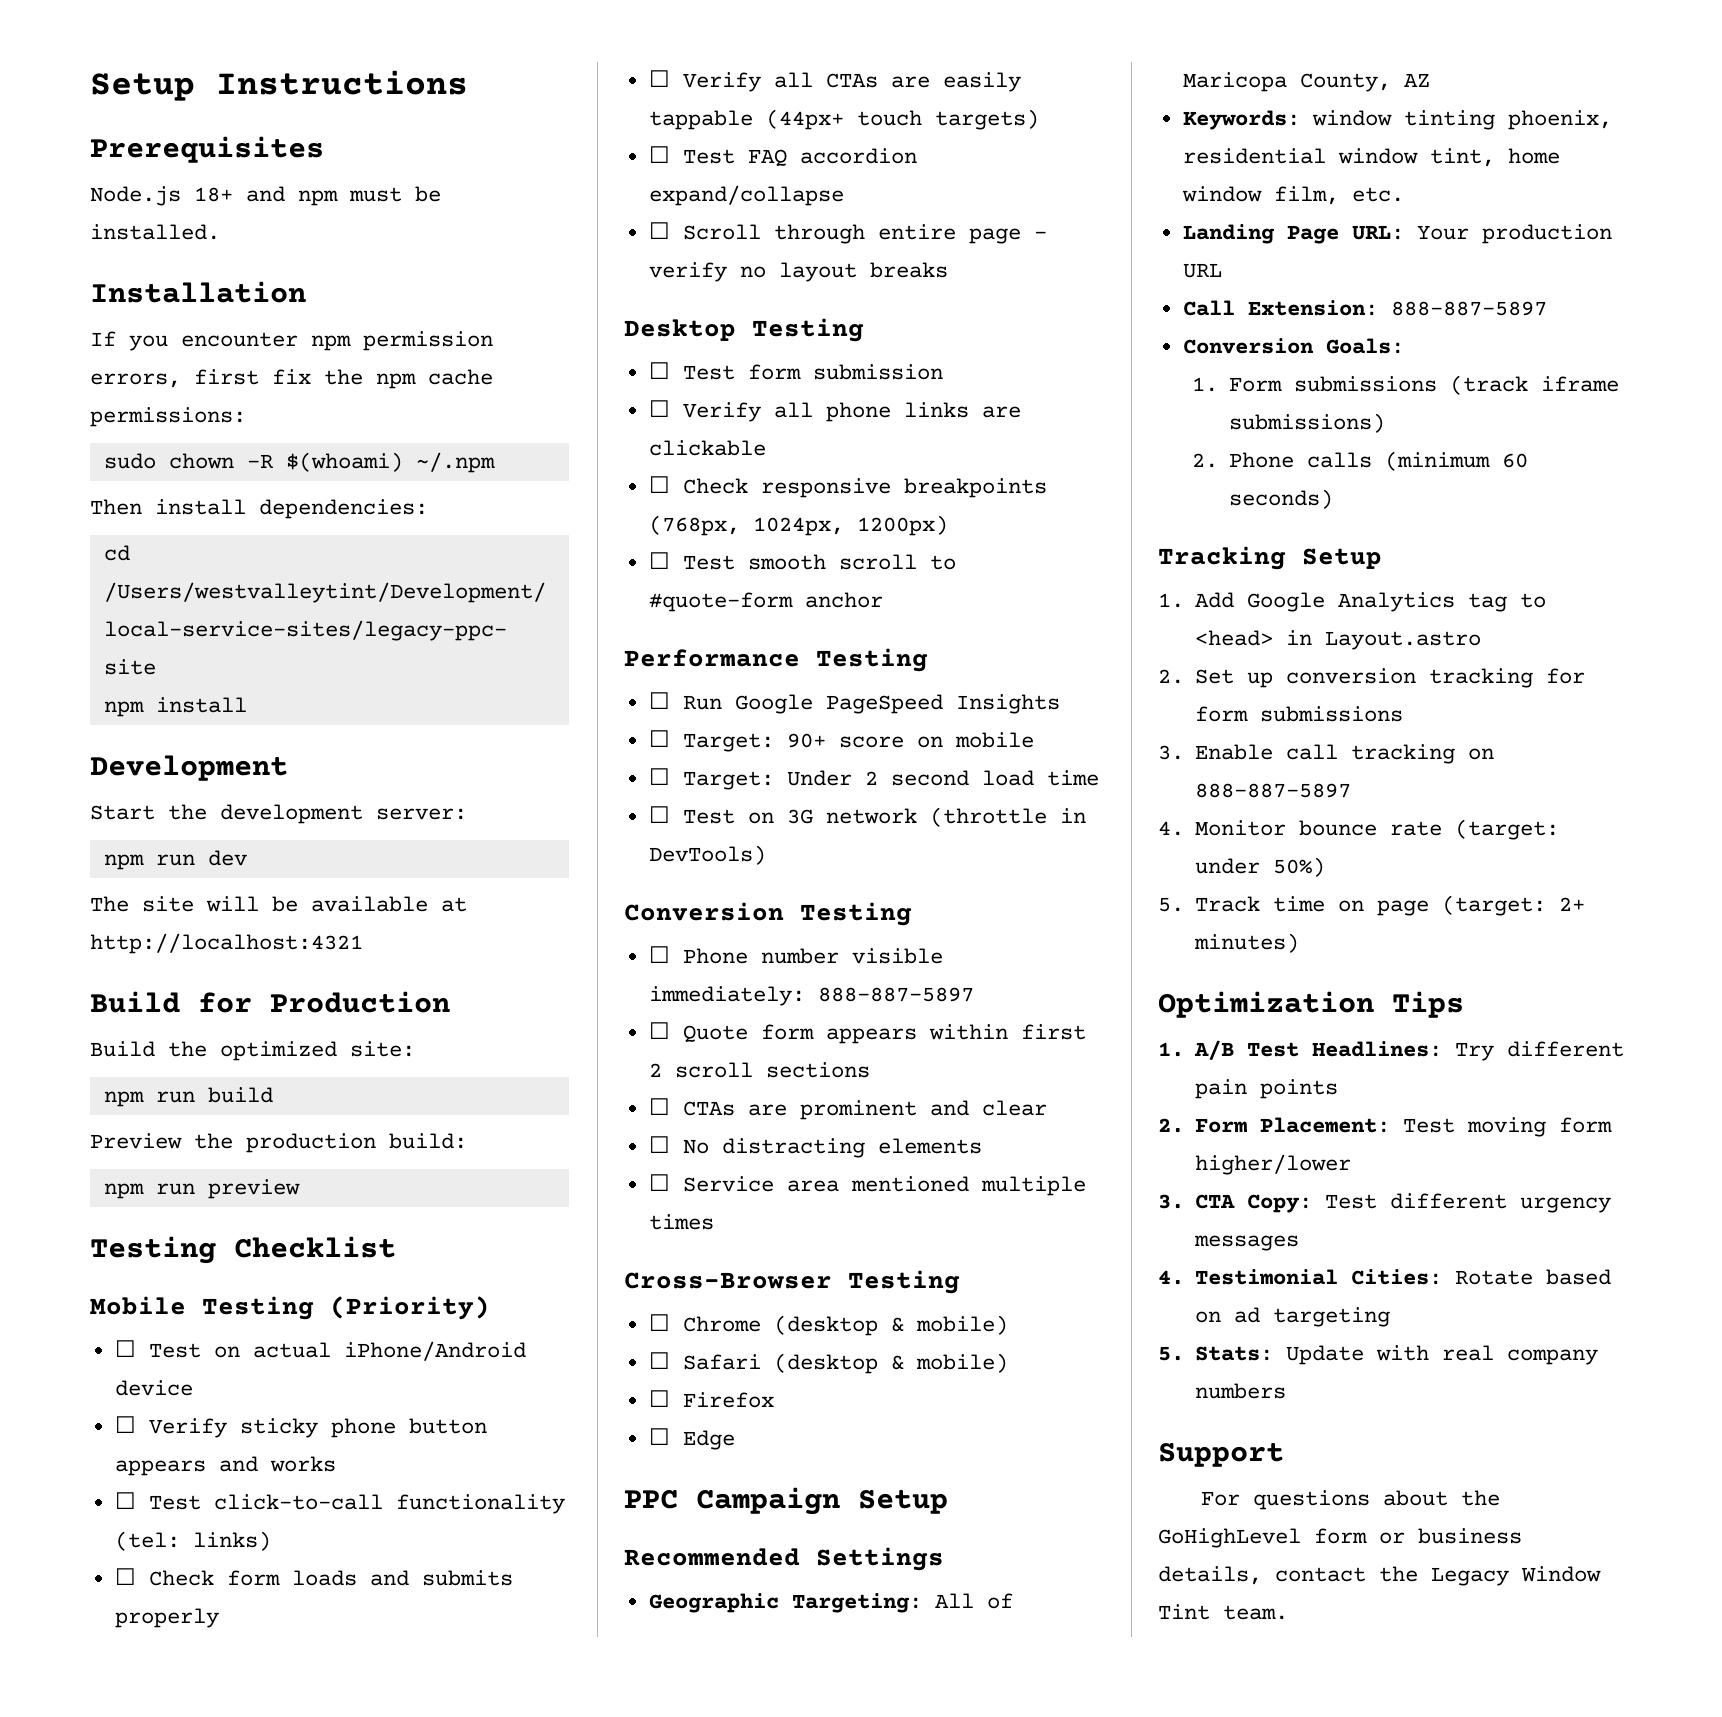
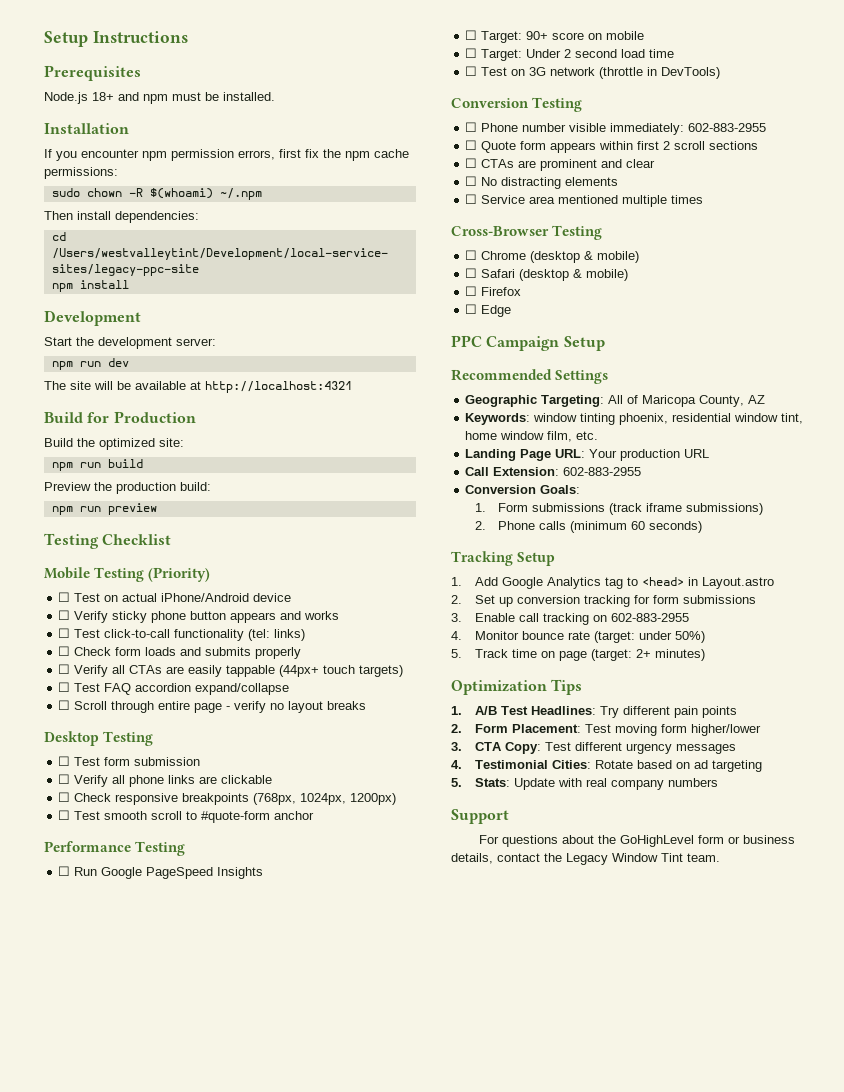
- ☐ Phone number visible immediately: 888-887-5897
+ ☐ Phone number visible immediately: 602-883-2955
- Call Extension: 888-887-5897
+ Call Extension: 602-883-2955
- 3. Enable call tracking on 888-887-5897
+ 3. Enable call tracking on 602-883-2955

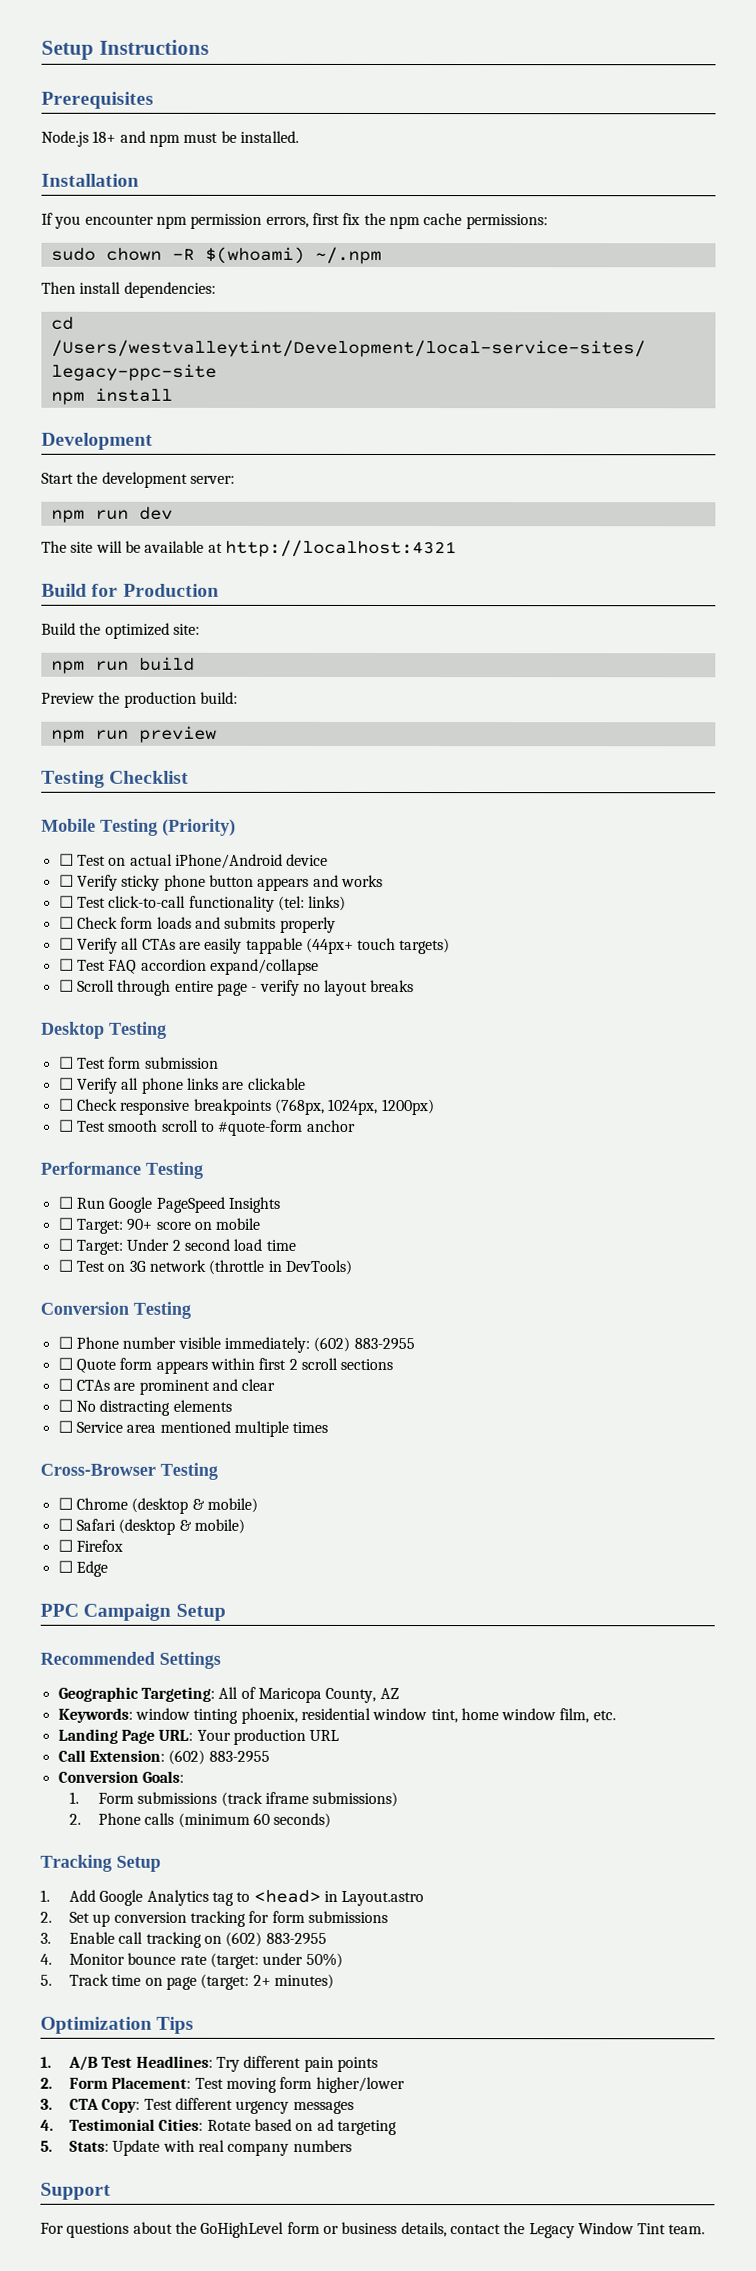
- ☐ Phone number visible immediately: 602-883-2955
+ ☐ Phone number visible immediately: (602) 883-2955
- Call Extension: 602-883-2955
+ Call Extension: (602) 883-2955
- 3. Enable call tracking on 602-883-2955
+ 3. Enable call tracking on (602) 883-2955

